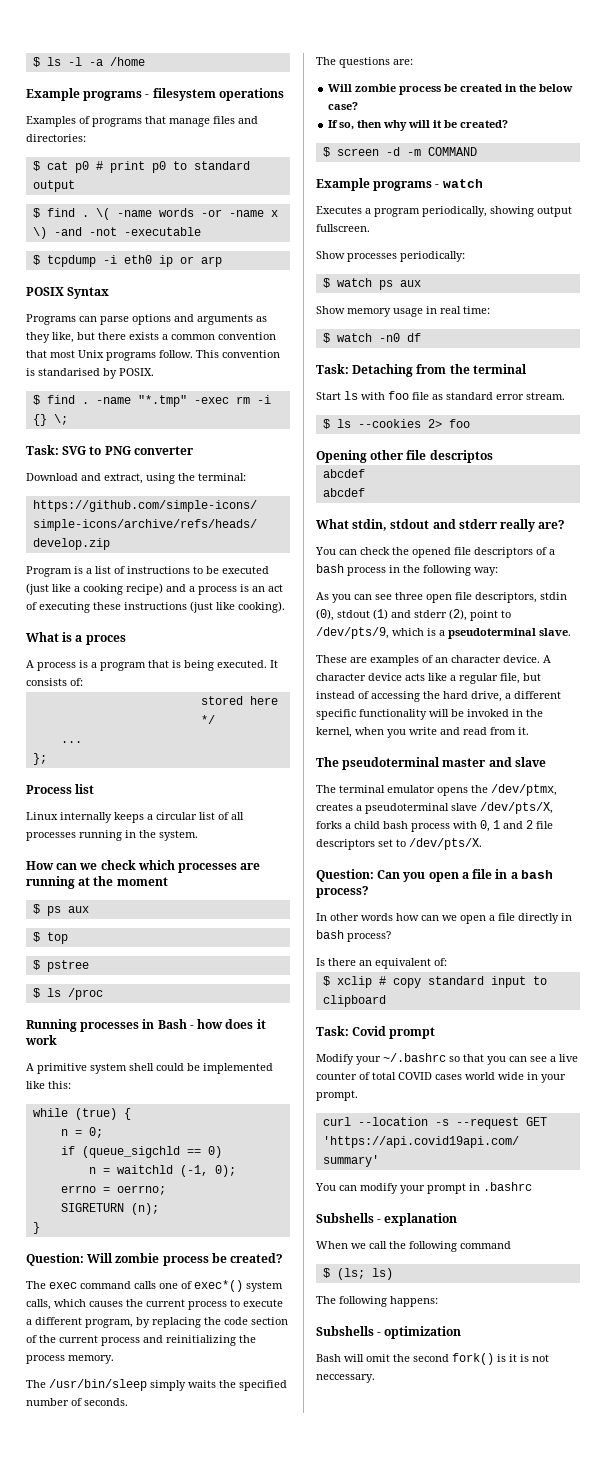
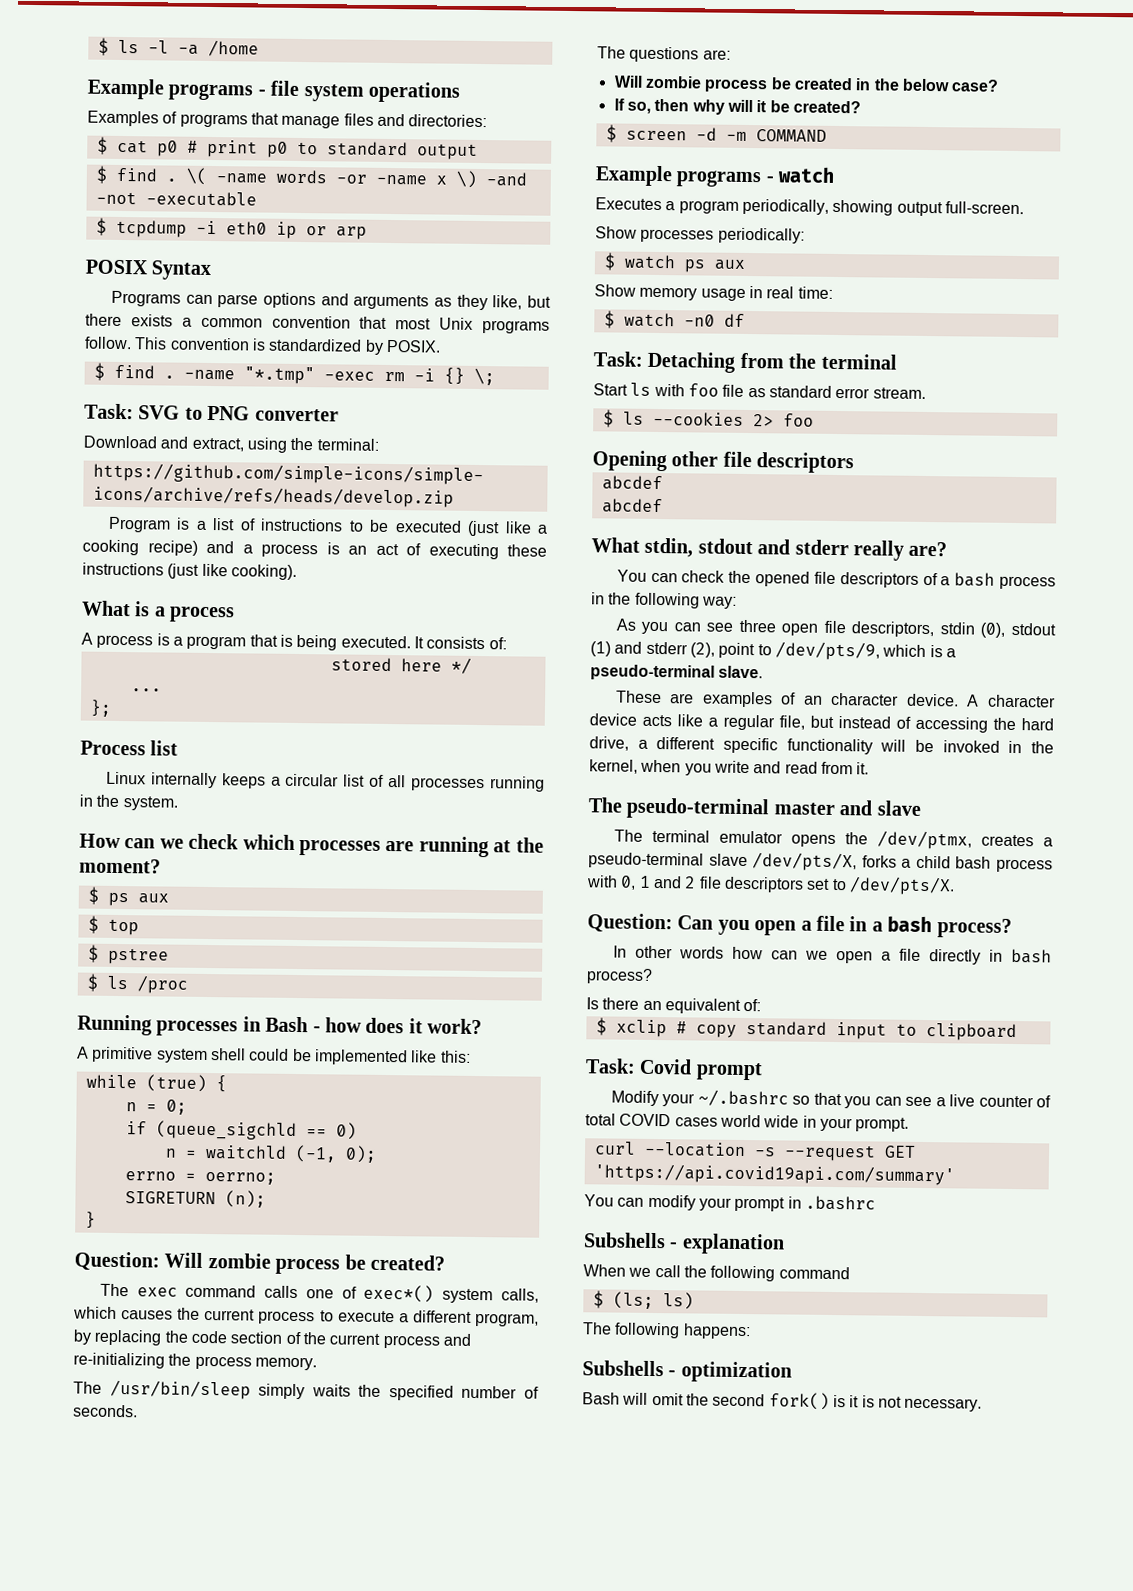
- Example programs - filesystem operations
+ Example programs - file system operations
- This convention is standarised by POSIX.
+ This convention is standardized by POSIX.
- What is a proces
+ What is a process
- How can we check which processes are running at the moment
+ How can we check which processes are running at the moment?
- Running processes in Bash - how does it work
+ Running processes in Bash - how does it work?
- The exec command calls one of exec*() system calls, which causes the current process to execute a different program, by replacing the code section of the current process and reinitializing the process memory.
+ The exec command calls one of exec*() system calls, which causes the current process to execute a different program, by replacing the code section of the current process and re-initializing the process memory.
- Executes a program periodically, showing output fullscreen.
+ Executes a program periodically, showing output full-screen.
- Opening other file descriptos
+ Opening other file descriptors
- As you can see three open file descriptors, stdin (0), stdout (1) and stderr (2), point to /dev/pts/9, which is a pseudoterminal slave.
+ As you can see three open file descriptors, stdin (0), stdout (1) and stderr (2), point to /dev/pts/9, which is a pseudo-terminal slave.
- The pseudoterminal master and slave
+ The pseudo-terminal master and slave
- The terminal emulator opens the /dev/ptmx, creates a pseudoterminal slave /dev/pts/X, forks a child bash process with 0, 1 and 2 file descriptors set to /dev/pts/X.
+ The terminal emulator opens the /dev/ptmx, creates a pseudo-terminal slave /dev/pts/X, forks a child bash process with 0, 1 and 2 file descriptors set to /dev/pts/X.
- Bash will omit the second fork() is it is not neccessary.
+ Bash will omit the second fork() is it is not necessary.

